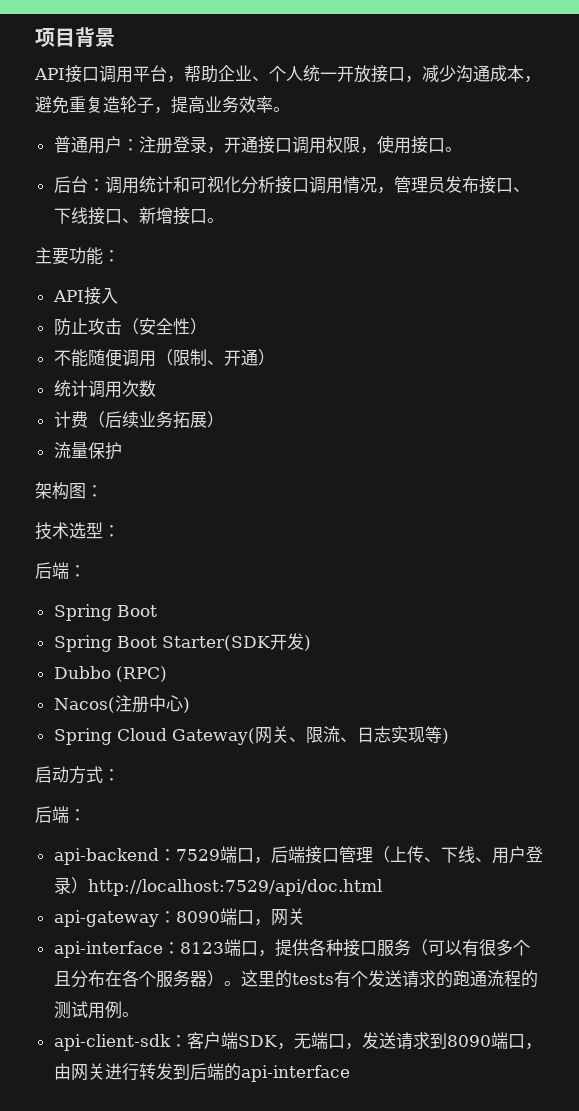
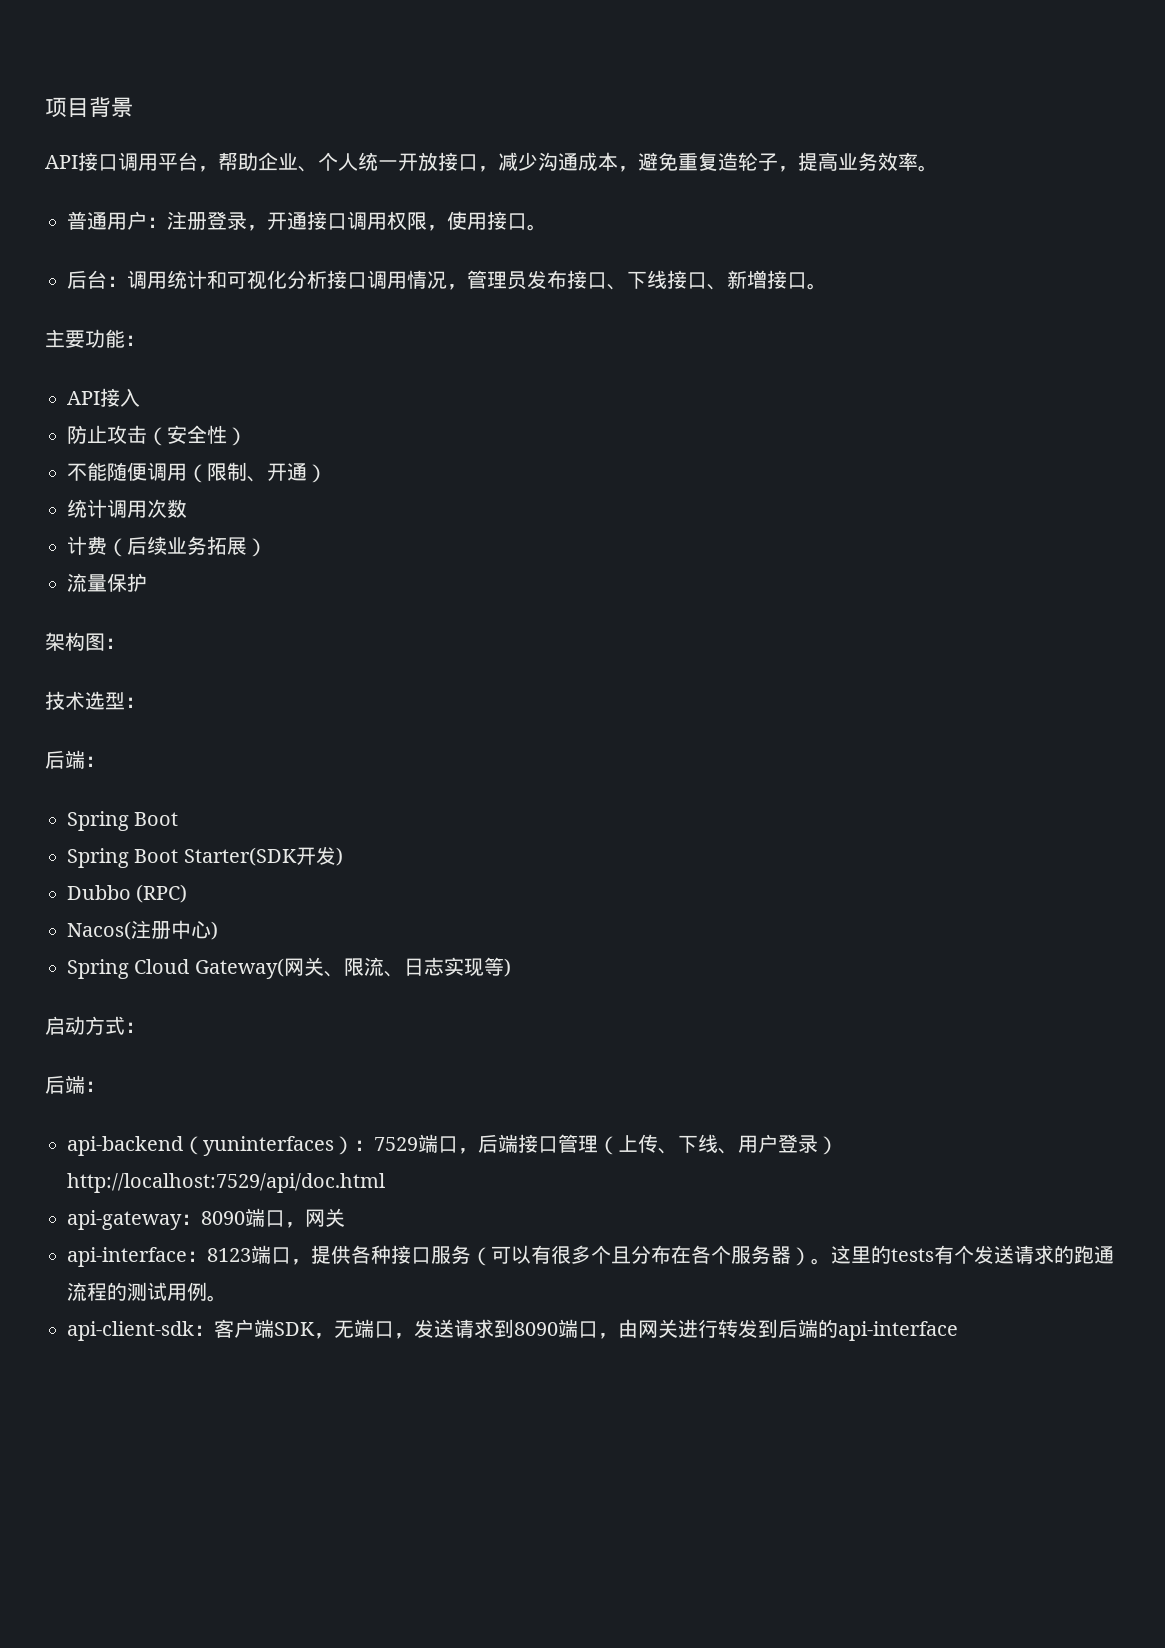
- api-backend：7529端口，后端接口管理（上传、下线、用户登录）http://localhost:7529/api/doc.html
+ api-backend（yuninterfaces）：7529端口，后端接口管理（上传、下线、用户登录）http://localhost:7529/api/doc.html

